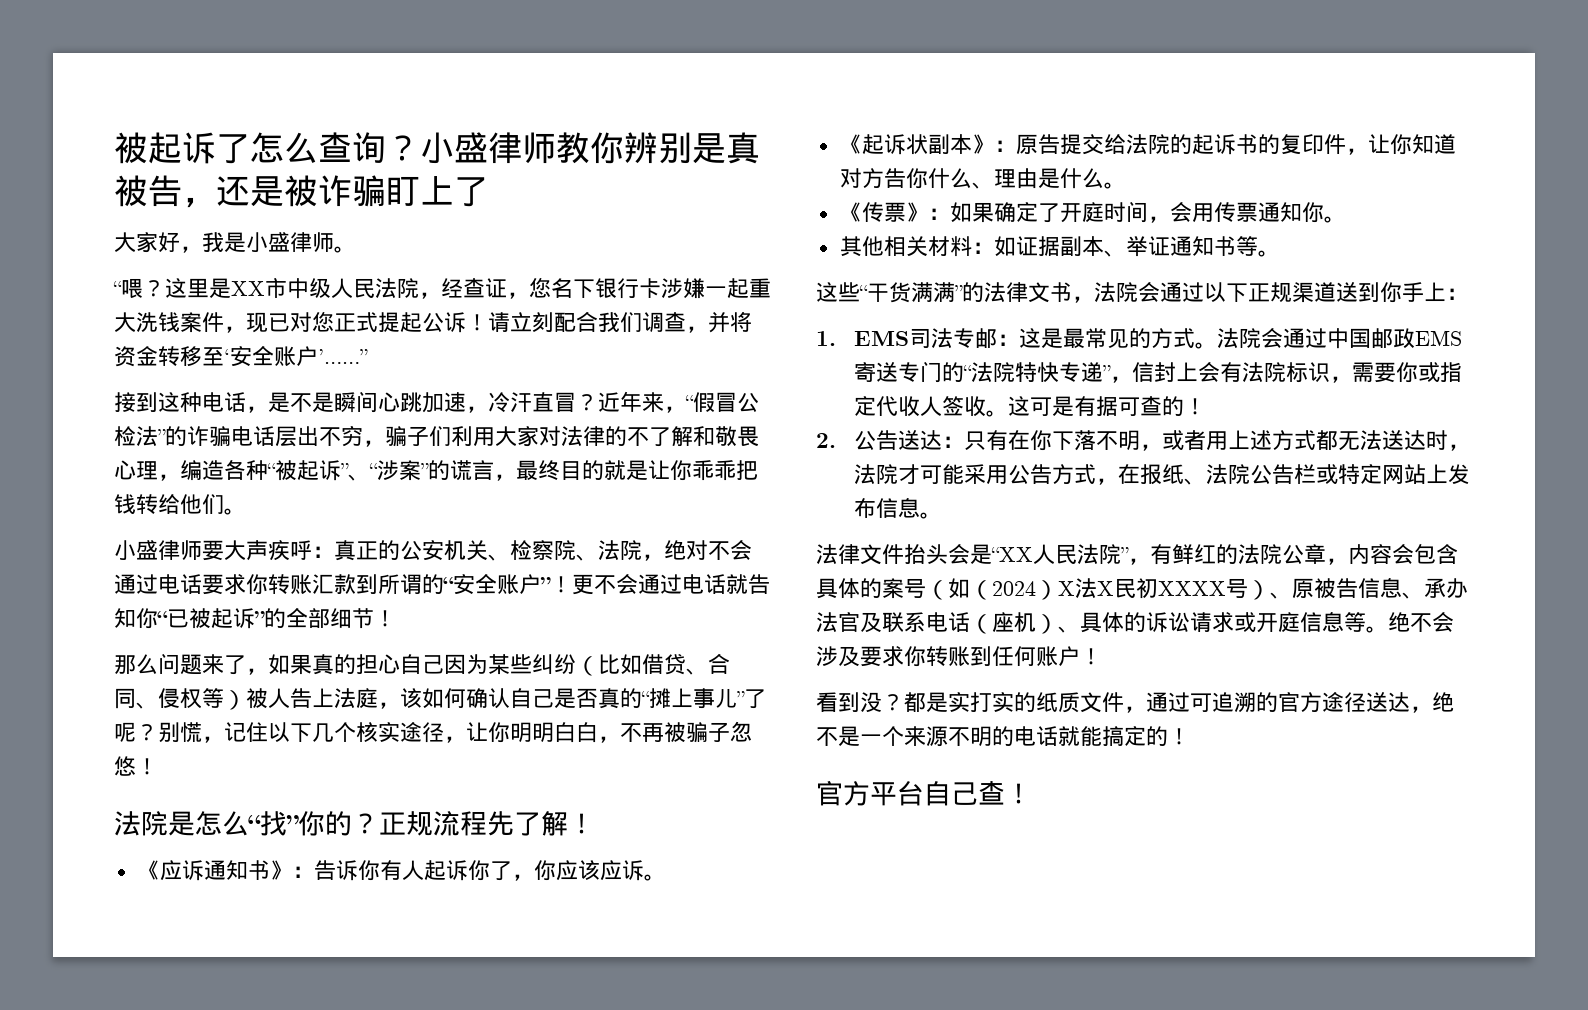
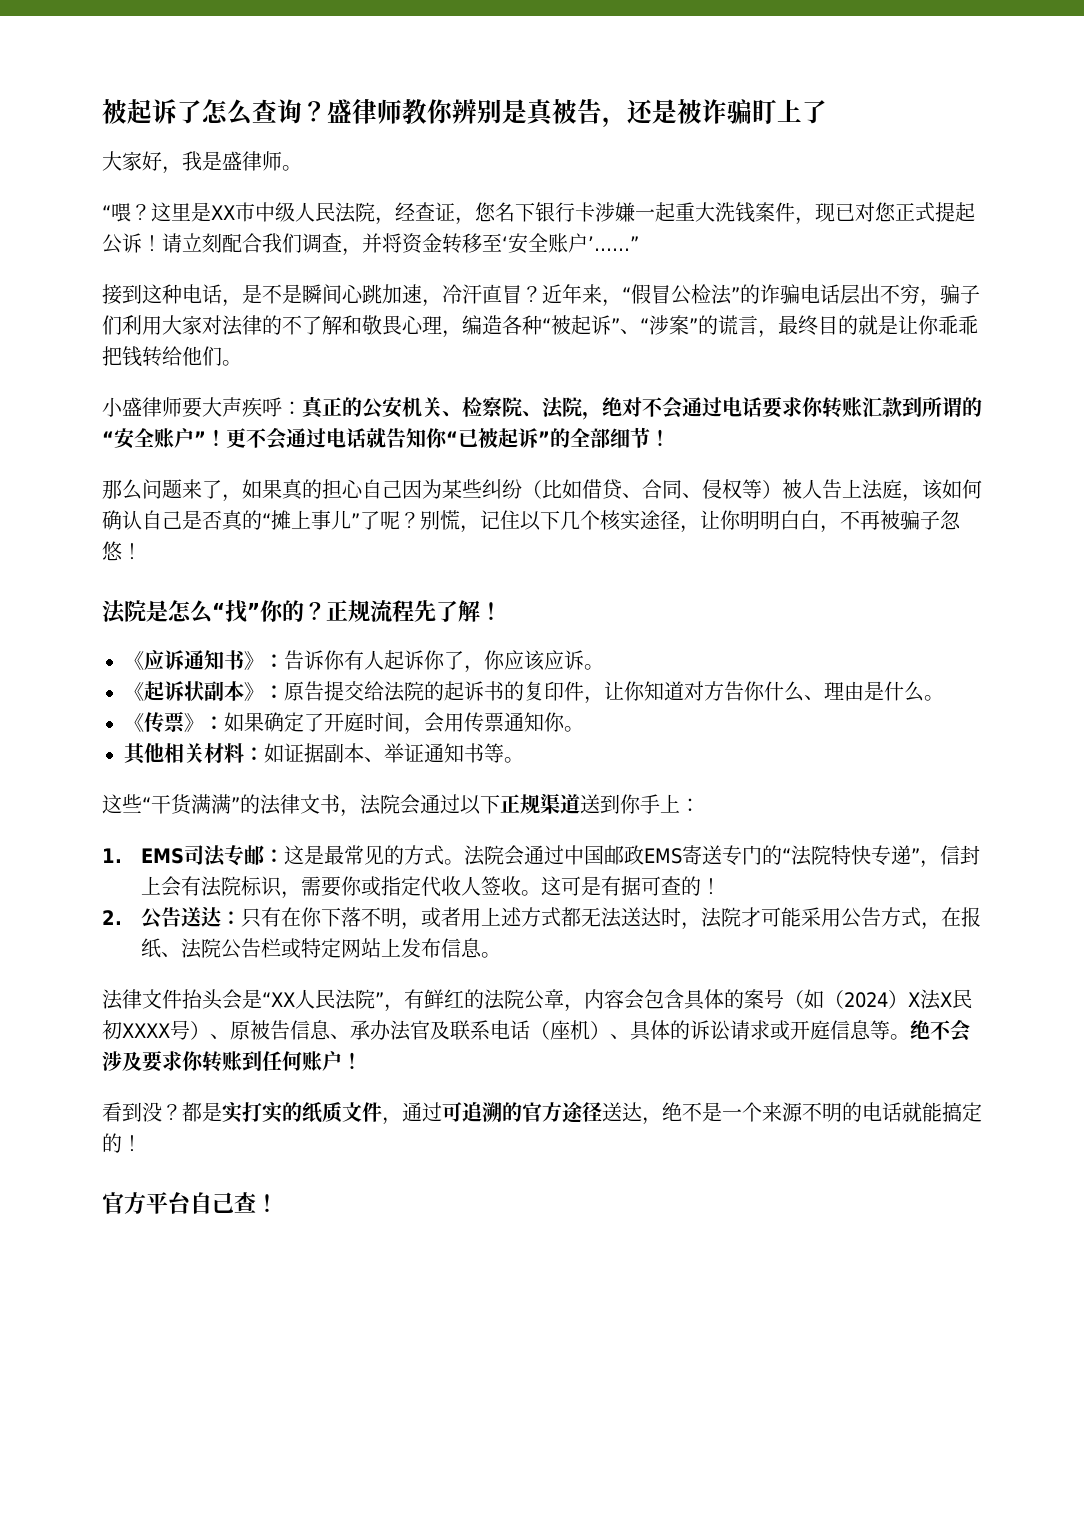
- 小盛律师教你辨别是真被告，还是被诈骗盯上了
+ 盛律师教你辨别是真被告，还是被诈骗盯上了
- 大家好，我是小盛律师。
+ 大家好，我是盛律师。

